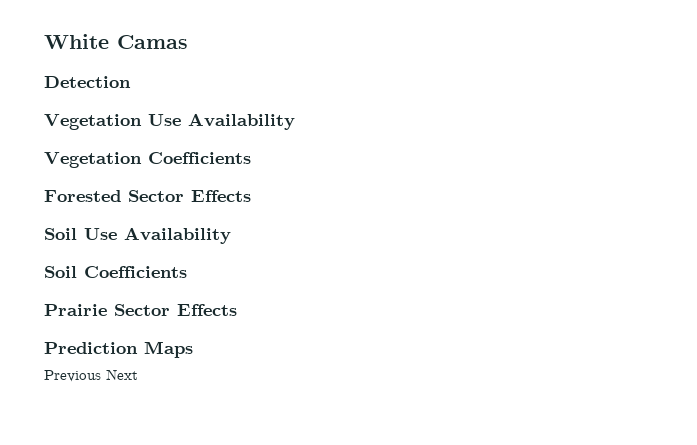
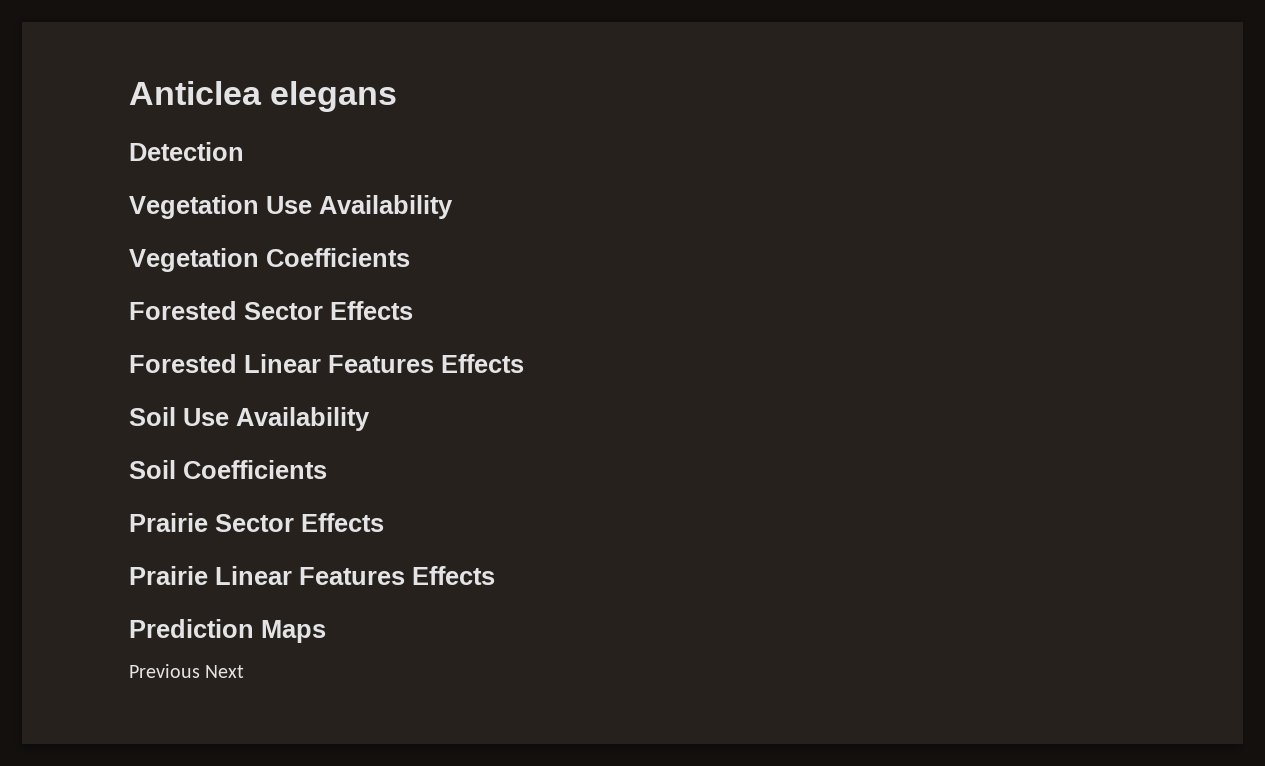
- White Camas
+ Anticlea elegans
+ Forested Linear Features Effects
+ Prairie Linear Features Effects

